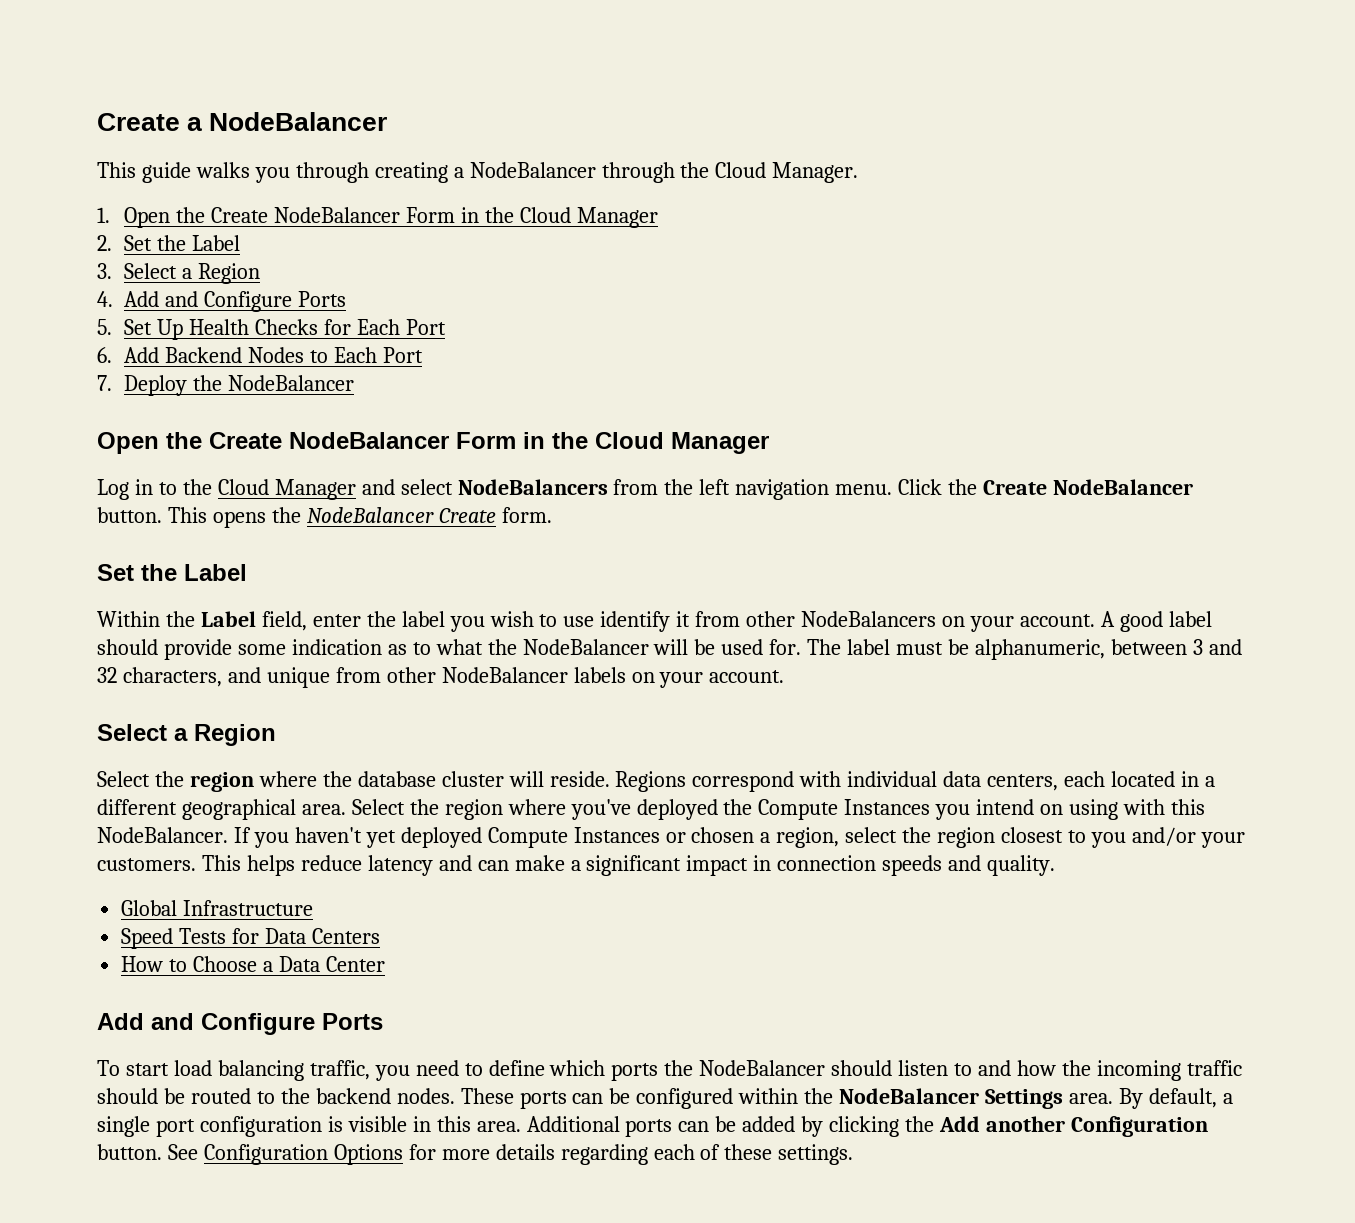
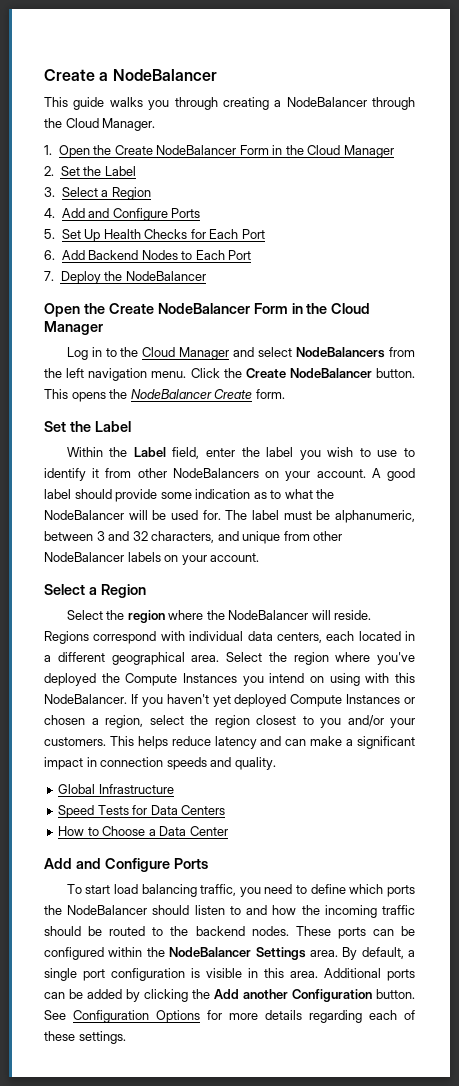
- Within the Label field, enter the label you wish to use identify it from other NodeBalancers on your account.
+ Within the Label field, enter the label you wish to use to identify it from other NodeBalancers on your account.
- Select the region where the database cluster will reside.
+ Select the region where the NodeBalancer will reside.

